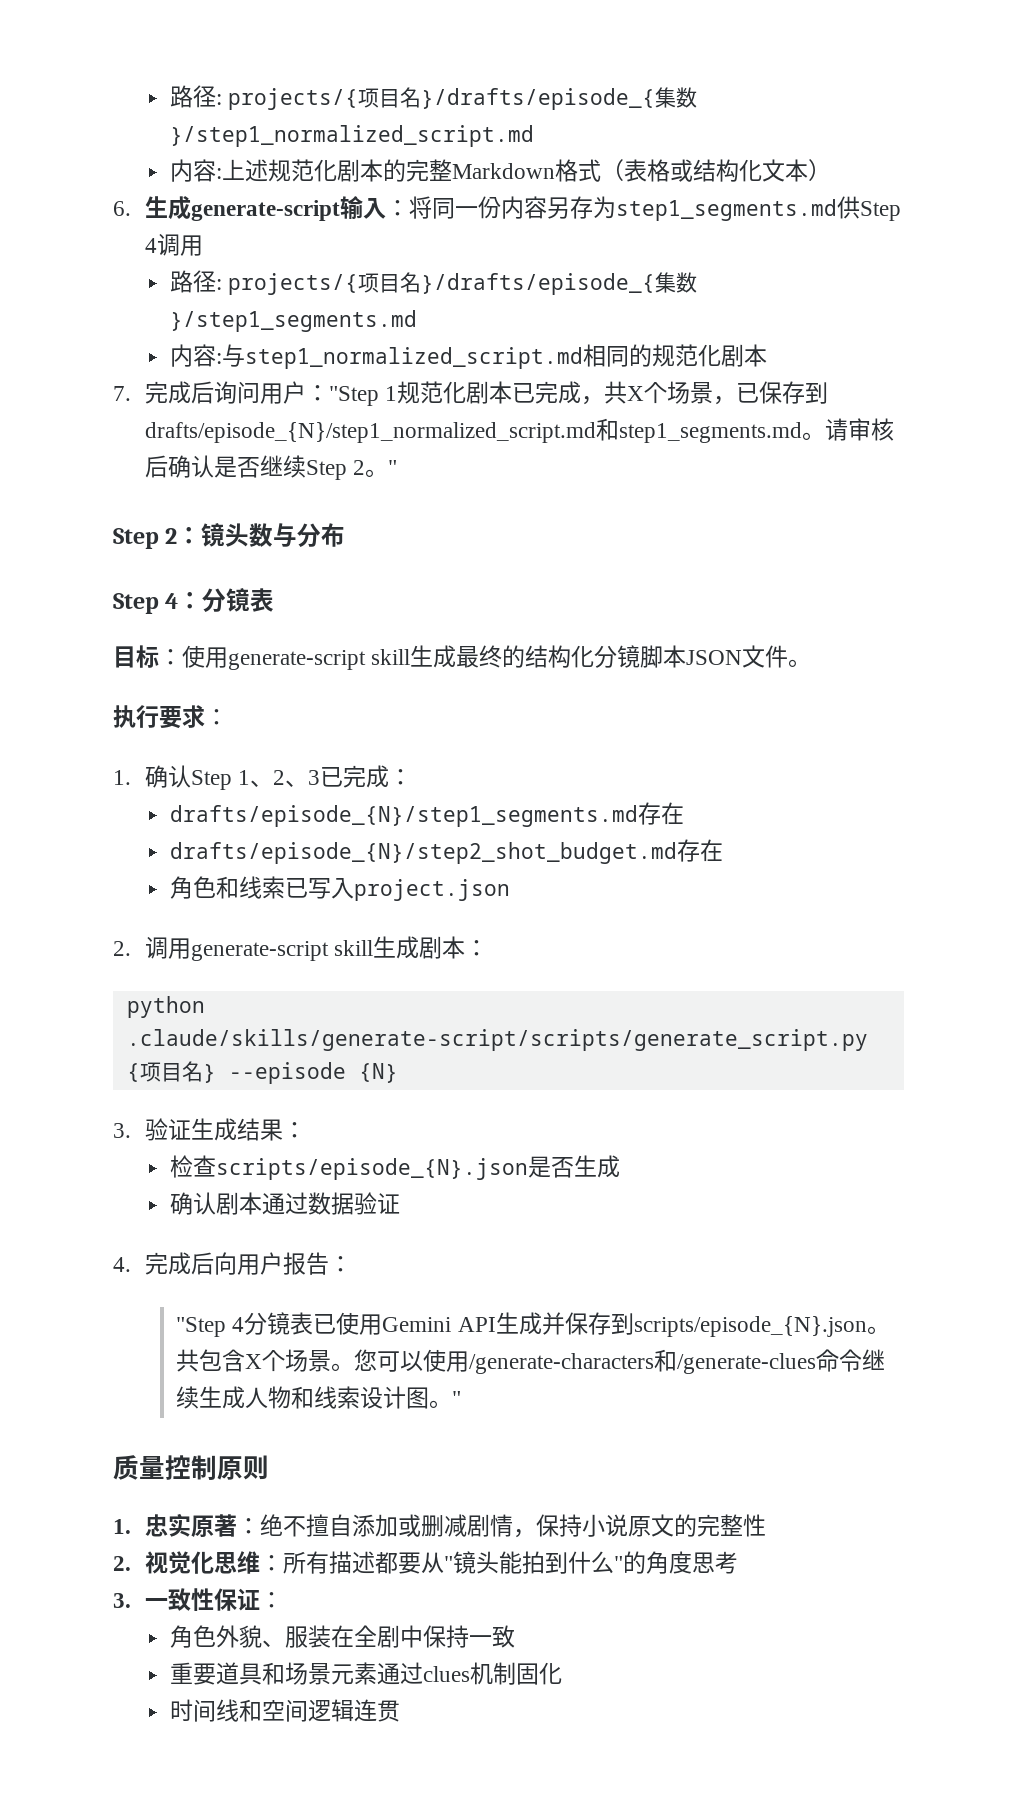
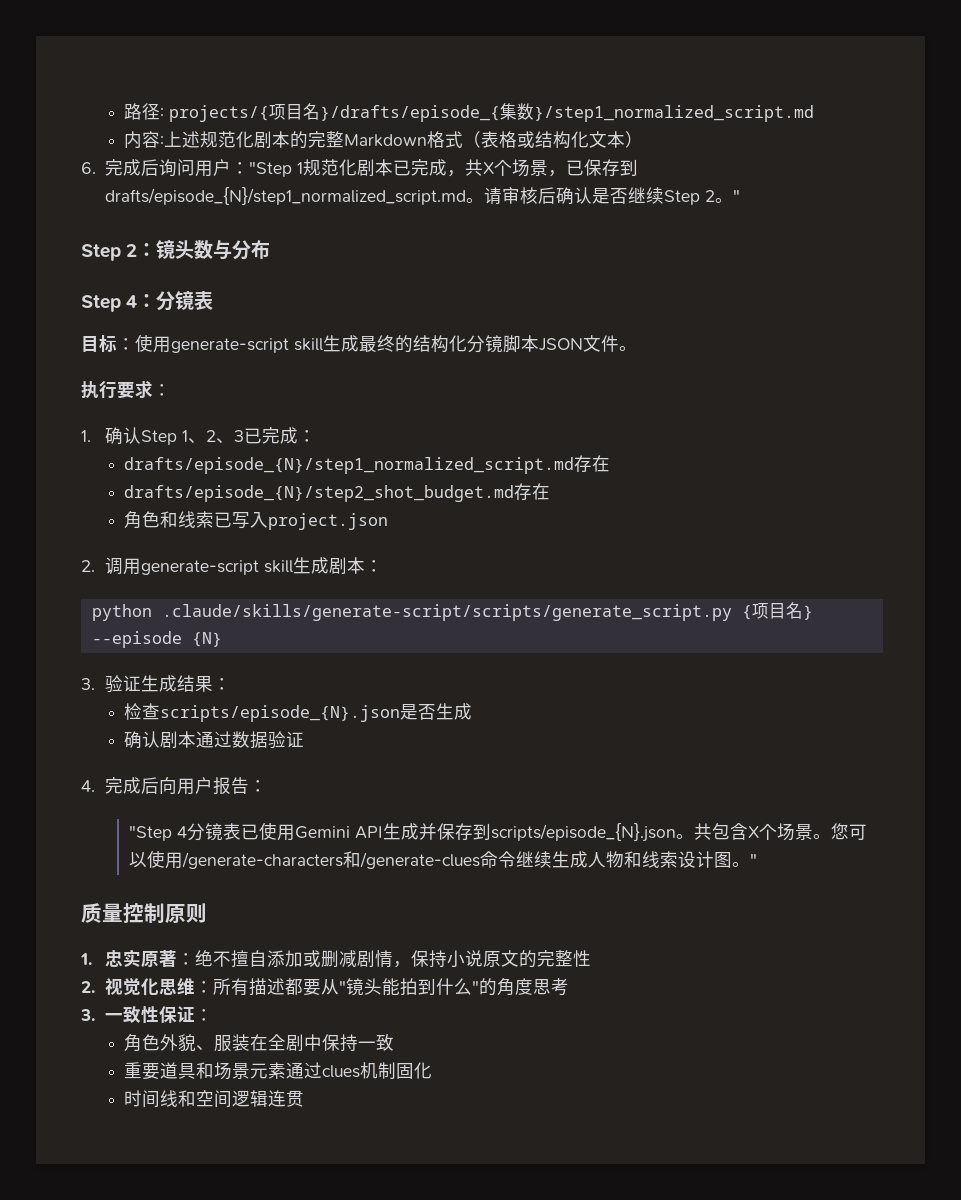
- 6.生成generate-script输入：将同一份内容另存为step1_segments.md供Step 4调用
- 路径: projects/{项目名}/drafts/episode_{集数}/step1_segments.md
- 内容:与step1_normalized_script.md相同的规范化剧本
- 7.完成后询问用户："Step 1规范化剧本已完成，共X个场景，已保存到drafts/episode_{N}/step1_normalized_script.md和step1_segments.md。
+ 6.完成后询问用户："Step 1规范化剧本已完成，共X个场景，已保存到drafts/episode_{N}/step1_normalized_script.md。
- drafts/episode_{N}/step1_segments.md存在
+ drafts/episode_{N}/step1_normalized_script.md存在

